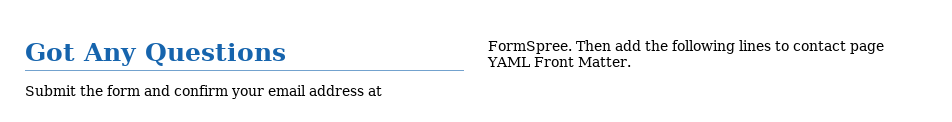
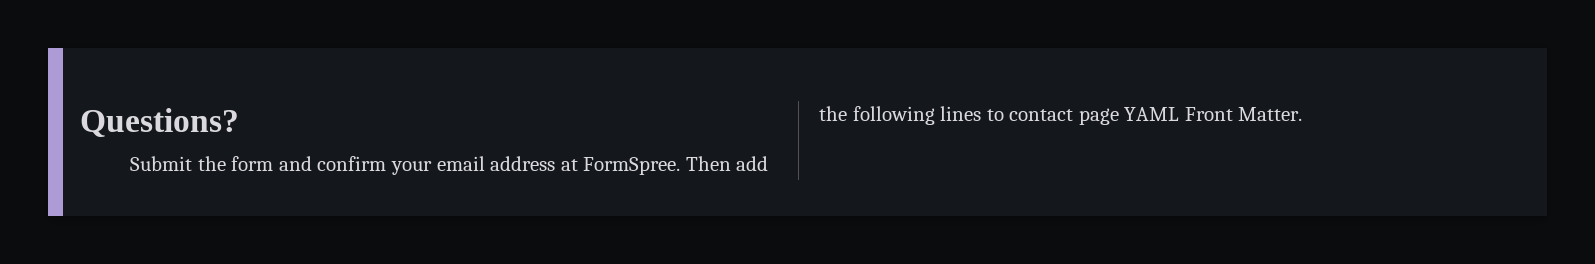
- Got Any Questions
+ Questions?

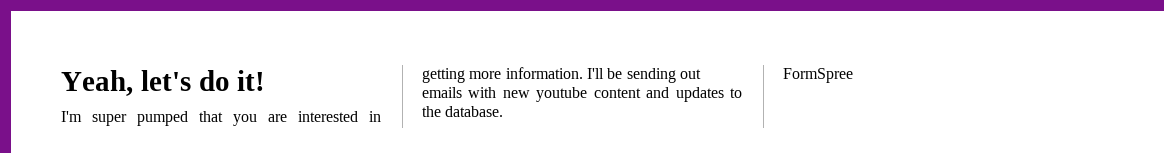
- Questions?
- Submit the form and confirm your email address at FormSpree. Then add the following lines to contact page YAML Front Matter.
+ Yeah, let's do it!
+ I'm super pumped that you are interested in getting more information. I'll be sending out emails with new youtube content and updates to the database.
+ FormSpree

